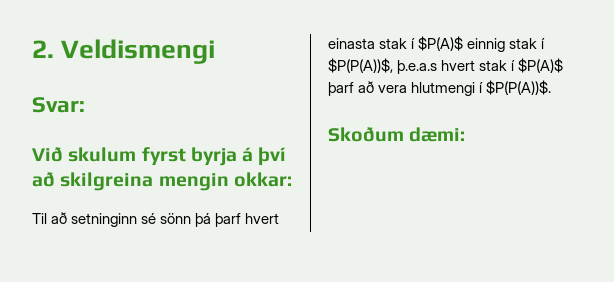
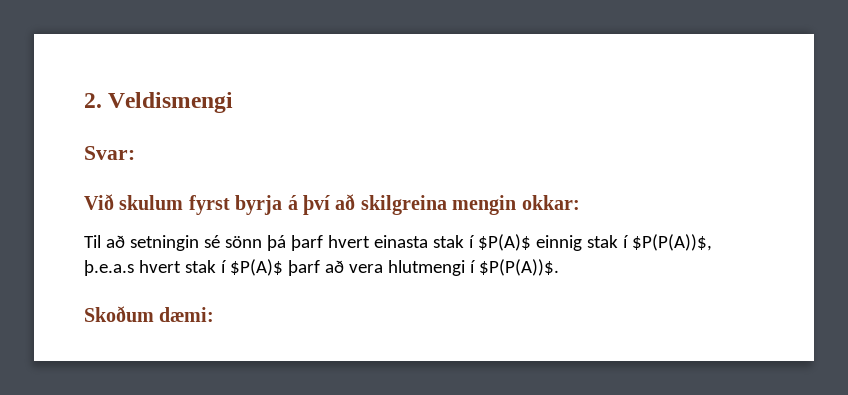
- Til að setninginn sé sönn þá þarf hvert einasta stak í $P(A)$ einnig stak í $P(P(A))$, þ.e.a.s hvert stak í $P(A)$ þarf að vera hlutmengi í $P(P(A))$.
+ Til að setningin sé sönn þá þarf hvert einasta stak í $P(A)$ einnig stak í $P(P(A))$, þ.e.a.s hvert stak í $P(A)$ þarf að vera hlutmengi í $P(P(A))$.

